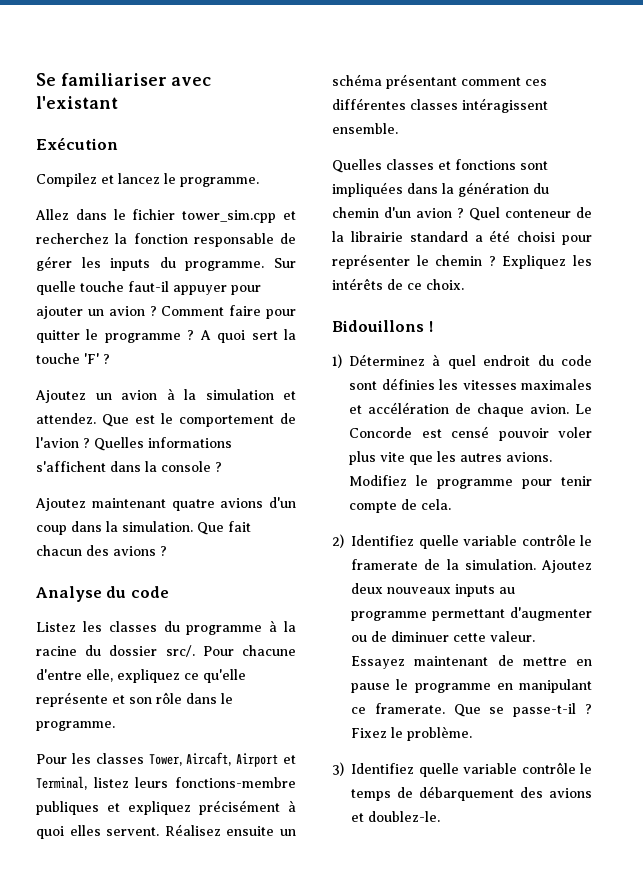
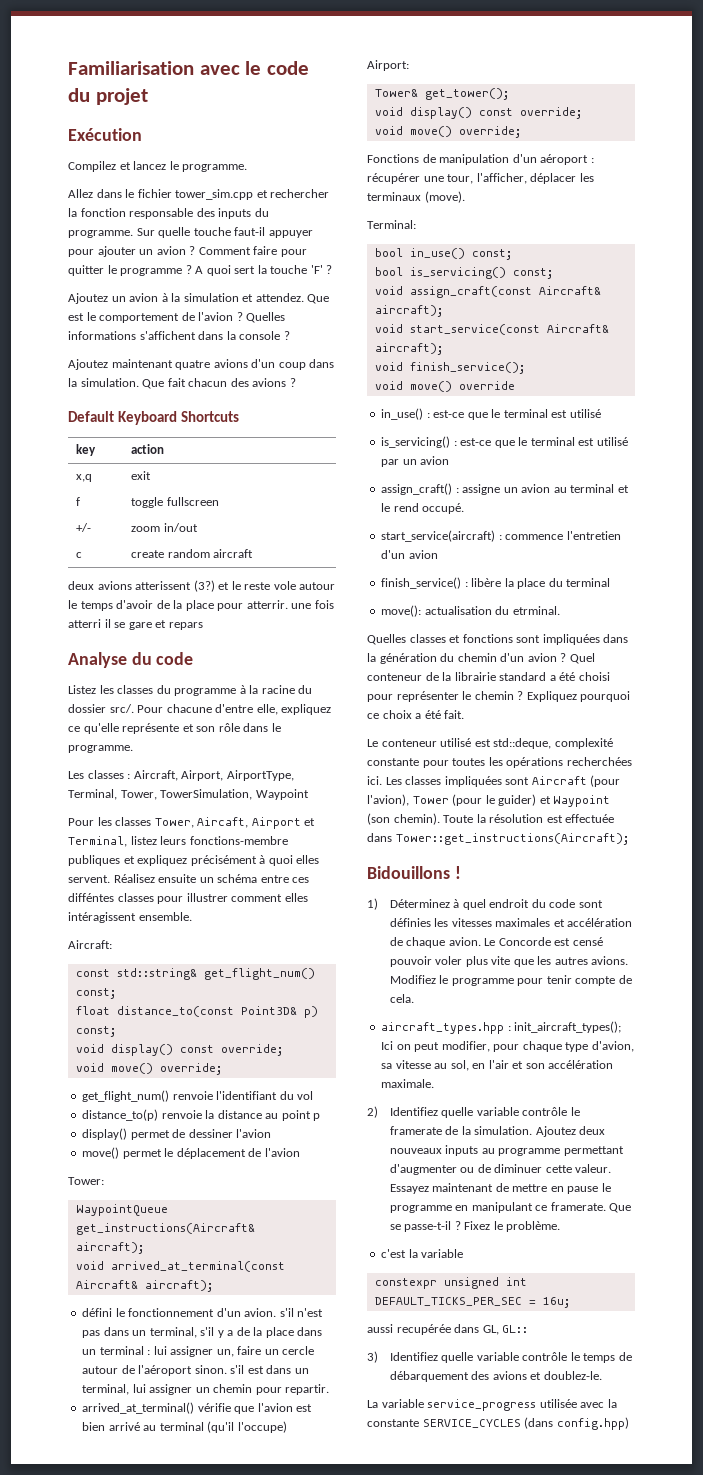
- Se familiariser avec l'existant
+ Familiarisation avec le code du projet
- Allez dans le fichier tower_sim.cpp et recherchez la fonction responsable de gérer les inputs du programme.
+ Allez dans le fichier tower_sim.cpp et rechercher la fonction responsable des inputs du programme.
+ Default Keyboard Shortcuts
+ key | action
+ x,q | exit
+ f | toggle fullscreen
+ +/- | zoom in/out
+ c | create random aircraft
+ deux avions atterissent (3?) et le reste vole autour le temps d'avoir de la place pour atterrir. une fois atterri il se gare et repars
+ Les classes : Aircraft, Airport, AirportType, Terminal, Tower, TowerSimulation, Waypoint
- Réalisez ensuite un schéma présentant comment ces différentes classes intéragissent ensemble.
+ Réalisez ensuite un schéma entre ces difféntes classes pour illustrer comment elles intéragissent ensemble.
+ Aircraft:
+ const std::string& get_flight_num() const;
+ float distance_to(const Point3D& p) const;
+ void display() const override;
+ void move() override;
+ get_flight_num() renvoie l'identifiant du vol
+ distance_to(p) renvoie la distance au point p
+ display() permet de dessiner l'avion
+ move() permet le déplacement de l'avion
+ Tower:
+ WaypointQueue get_instructions(Aircraft& aircraft);
+ void arrived_at_terminal(const Aircraft& aircraft);
+ défini le fonctionnement d'un avion. s'il n'est pas dans un terminal, s'il y a de la place dans un terminal : lui assigner un, faire un cercle autour de l'aéroport sinon. s'il est dans un terminal, lui assigner un chemin pour repartir.
+ arrived_at_terminal() vérifie que l'avion est bien arrivé au terminal (qu'il l'occupe)
+ Airport:
+ Tower& get_tower();
+ void display() const override;
+ void move() override;
+ Fonctions de manipulation d'un aéroport : récupérer une tour, l'afficher, déplacer les terminaux (move).
+ Terminal:
+ bool in_use() const;
+ bool is_servicing() const;
+ void assign_craft(const Aircraft& aircraft);
+ void start_service(const Aircraft& aircraft);
+ void finish_service();
+ void move() override
+ in_use() : est-ce que le terminal est utilisé
+ is_servicing() : est-ce que le terminal est utilisé par un avion
+ assign_craft() : assigne un avion au terminal et le rend occupé.
+ start_service(aircraft) : commence l'entretien d'un avion
+ finish_service() : libère la place du terminal
+ move(): actualisation du etrminal.
- Expliquez les intérêts de ce choix.
+ Expliquez pourquoi ce choix a été fait.
+ Le conteneur utilisé est std::deque, complexité constante pour toutes les opérations recherchées ici. Les classes impliquées sont Aircraft (pour l'avion), Tower (pour le guider) et Waypoint (son chemin). Toute la résolution est effectuée dans Tower::get_instructions(Aircraft);
+ aircraft_types.hpp : init_aircraft_types(); Ici on peut modifier, pour chaque type d'avion, sa vitesse au sol, en l'air et son accélération maximale.
+ c'est la variable
+ constexpr unsigned int DEFAULT_TICKS_PER_SEC = 16u;
+ aussi recupérée dans GL, GL::
+ La variable service_progress utilisée avec la constante SERVICE_CYCLES (dans config.hpp)

